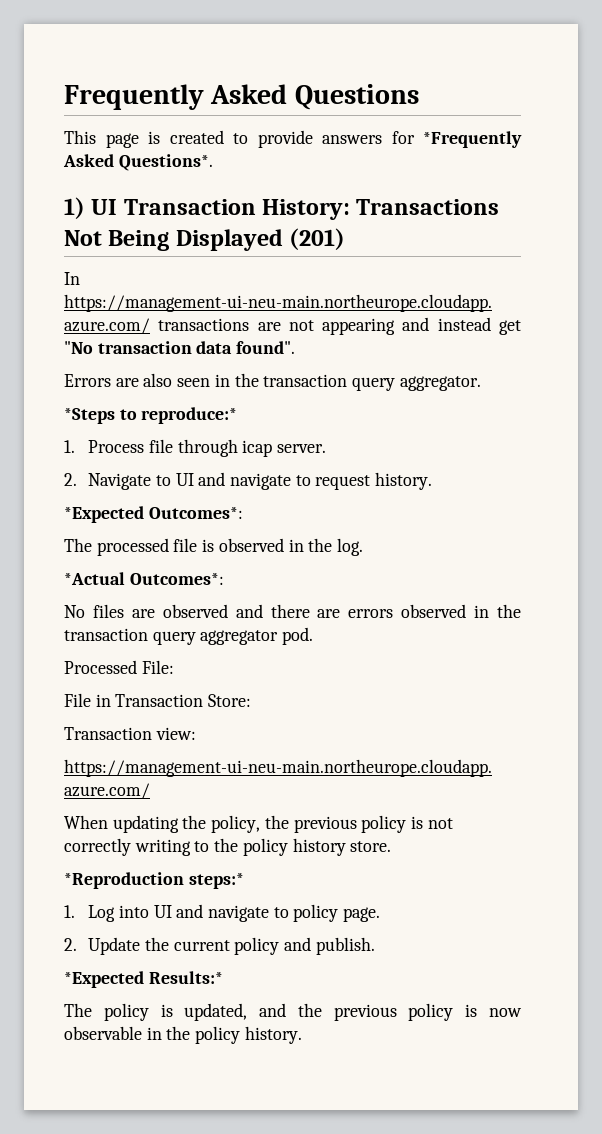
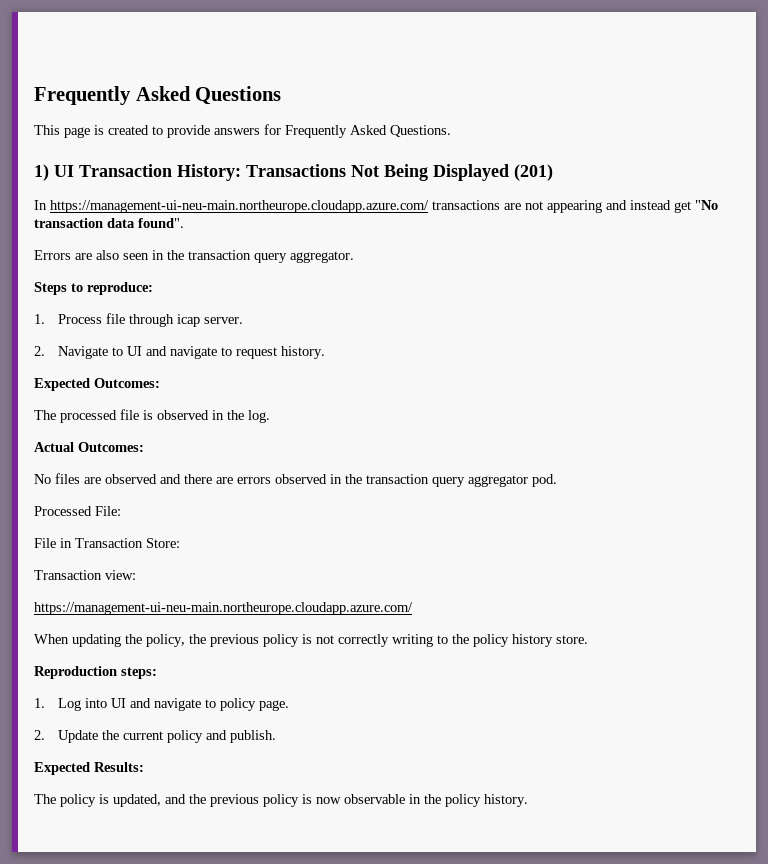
- This page is created to provide answers for *Frequently Asked Questions*.
+ This page is created to provide answers for Frequently Asked Questions.
- *Steps to reproduce:*
+ Steps to reproduce:
- *Expected Outcomes*:
+ Expected Outcomes:
- *Actual Outcomes*:
+ Actual Outcomes:
- *Reproduction steps:*
+ Reproduction steps:
- *Expected Results:*
+ Expected Results:

